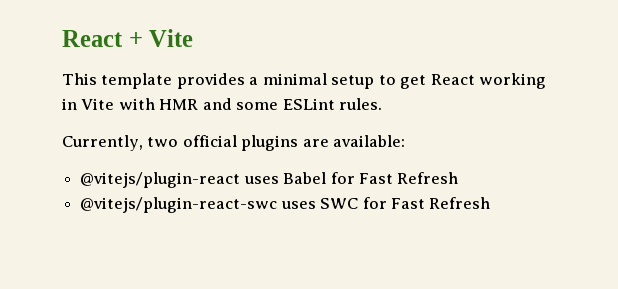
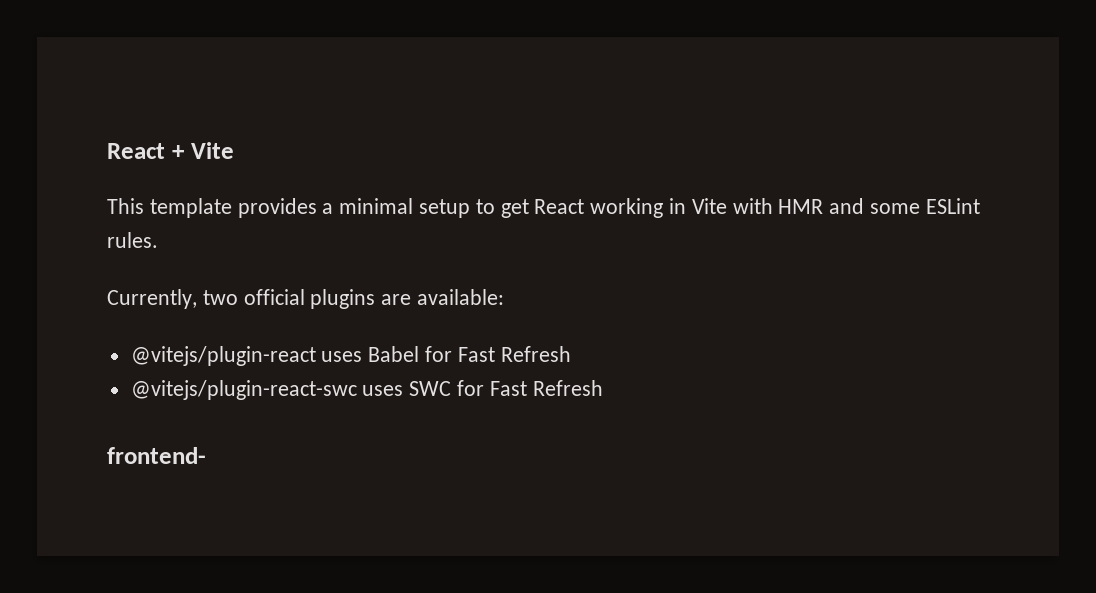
+ frontend-

